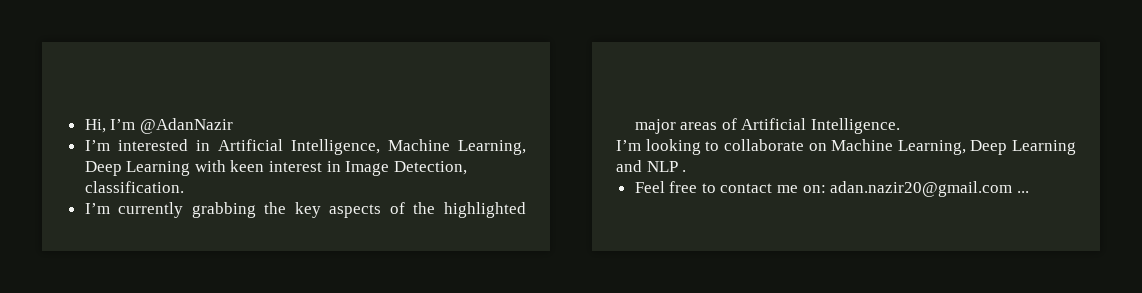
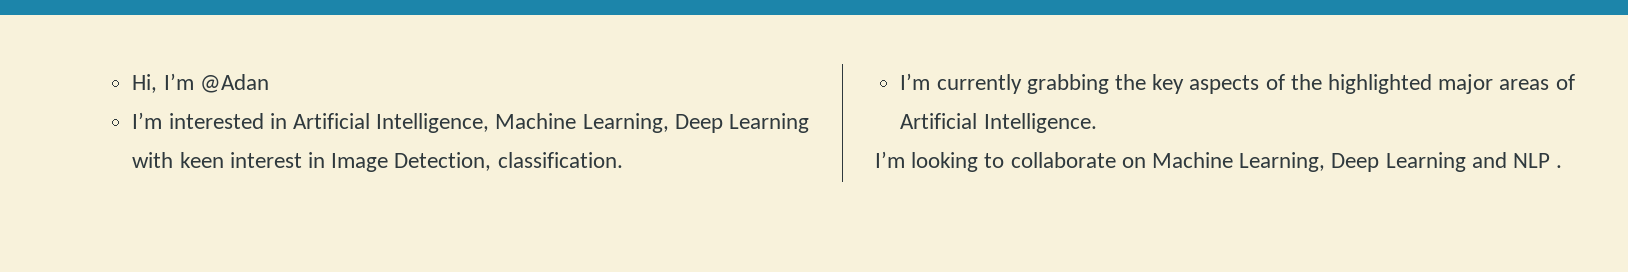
- Hi, I’m @AdanNazir
+ Hi, I’m @Adan
- Feel free to contact me on: adan.nazir20@gmail.com ...

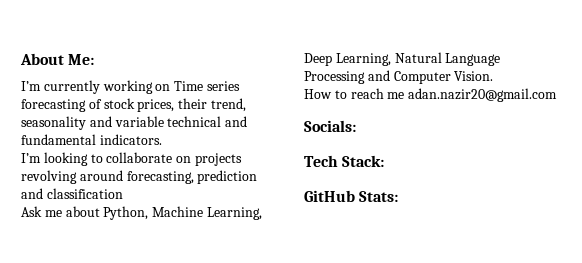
- Hi, I’m @Adan
- I’m interested in Artificial Intelligence, Machine Learning, Deep Learning with keen interest in Image Detection, classification.
- I’m currently grabbing the key aspects of the highlighted major areas of Artificial Intelligence.
+ About Me:
+ I’m currently working on Time series forecasting of stock prices, their trend, seasonality and variable technical and fundamental indicators.
- I’m looking to collaborate on Machine Learning, Deep Learning and NLP .
+ I’m looking to collaborate on projects revolving around forecasting, prediction and classification
+ Ask me about Python, Machine Learning, Deep Learning, Natural Language Processing and Computer Vision.
+ How to reach me adan.nazir20@gmail.com
+ Socials:
+ Tech Stack:
+ GitHub Stats:

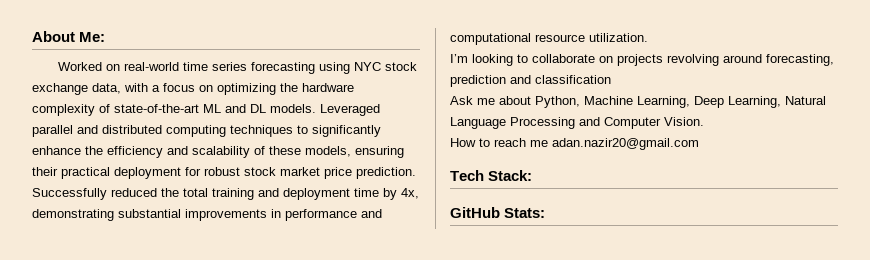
- I’m currently working on Time series forecasting of stock prices, their trend, seasonality and variable technical and fundamental indicators.
+ Worked on real-world time series forecasting using NYC stock exchange data, with a focus on optimizing the hardware complexity of state-of-the-art ML and DL models. Leveraged parallel and distributed computing techniques to significantly enhance the efficiency and scalability of these models, ensuring their practical deployment for robust stock market price prediction. Successfully reduced the total training and deployment time by 4x, demonstrating substantial improvements in performance and computational resource utilization.
- Socials:

